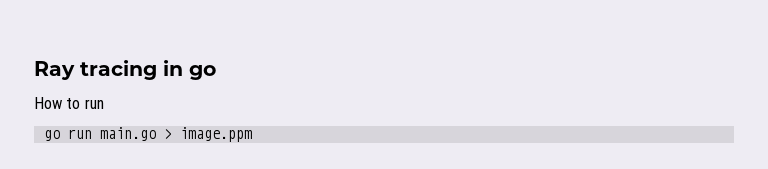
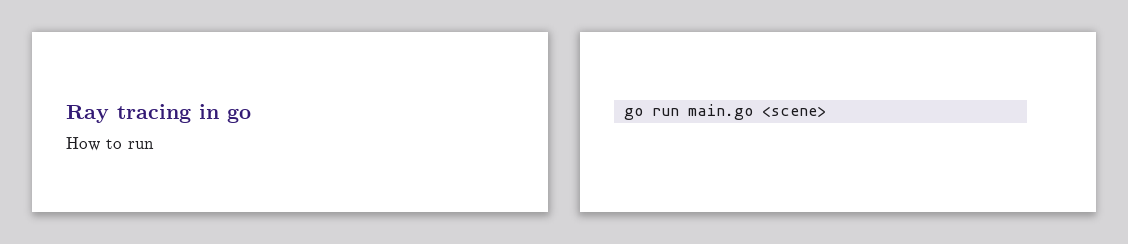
- go run main.go > image.ppm
+ go run main.go <scene>

